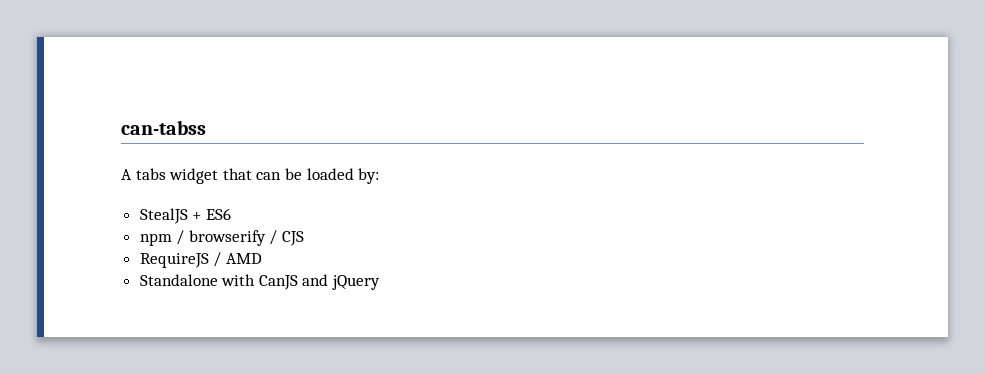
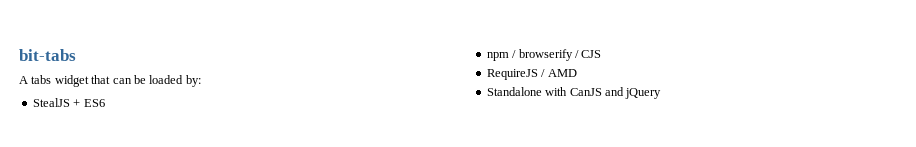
- can-tabss
+ bit-tabs

